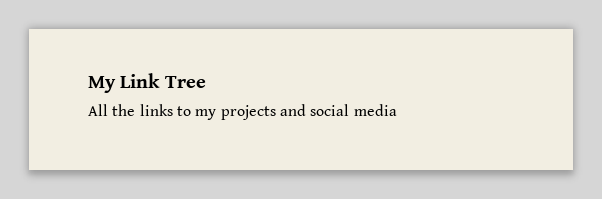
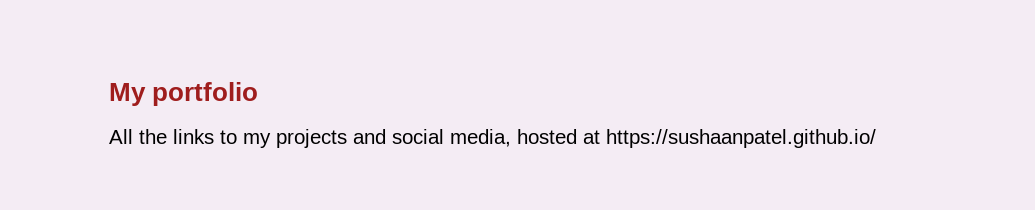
- My Link Tree
+ My portfolio
- All the links to my projects and social media
+ All the links to my projects and social media, hosted at https://sushaanpatel.github.io/

